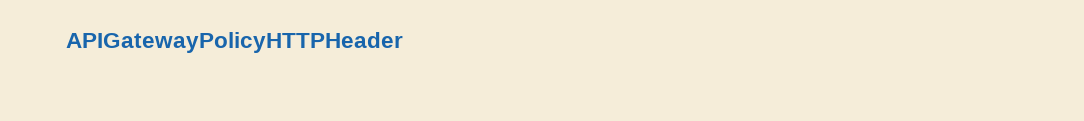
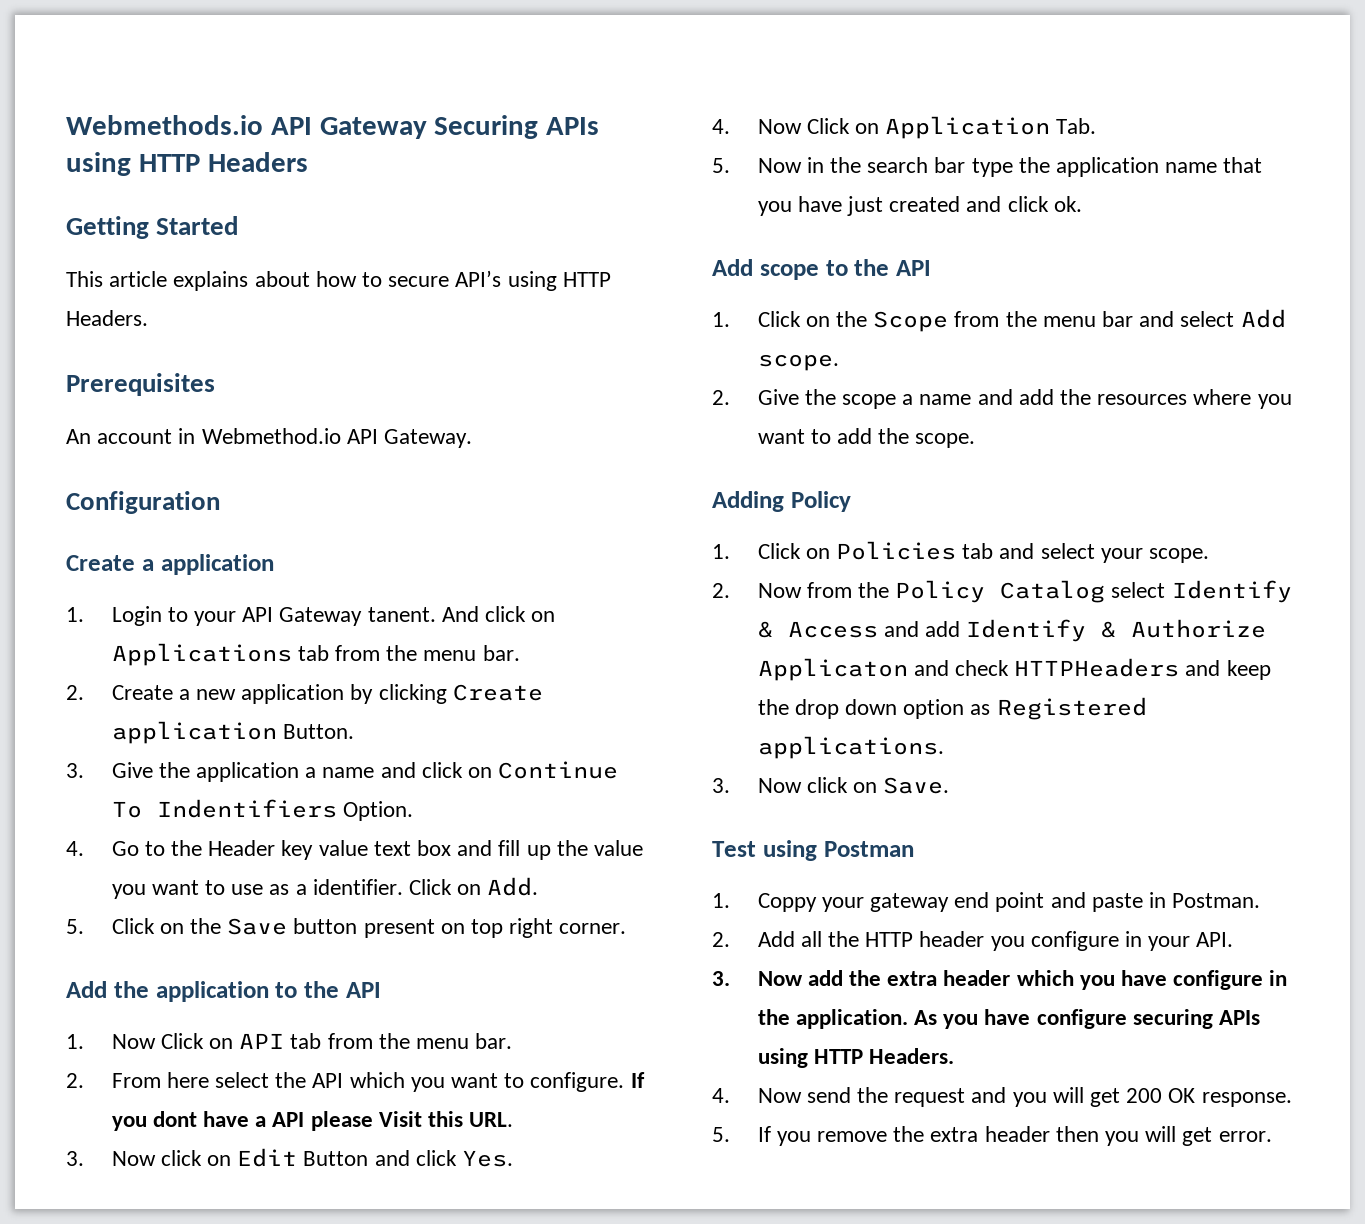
- APIGatewayPolicyHTTPHeader
+ Webmethods.io API Gateway Securing APIs using HTTP Headers
+ Getting Started
+ This article explains about how to secure API’s using HTTP Headers.
+ Prerequisites
+ An account in Webmethod.io API Gateway.
+ Configuration
+ Create a application
+ 1. Login to your API Gateway tanent. And click on Applications tab from the menu bar.
+ 2. Create a new application by clicking Create application Button.
+ 3. Give the application a name and click on Continue To Indentifiers Option.
+ 4. Go to the Header key value text box and fill up the value you want to use as a identifier. Click on Add.
+ 5. Click on the Save button present on top right corner.
+ Add the application to the API
+ 1. Now Click on API tab from the menu bar.
+ 2. From here select the API which you want to configure. If you dont have a API please Visit this URL.
+ 3. Now click on Edit Button and click Yes.
+ 4. Now Click on Application Tab.
+ 5. Now in the search bar type the application name that you have just created and click ok.
+ Add scope to the API
+ 1. Click on the Scope from the menu bar and select Add scope.
+ 2. Give the scope a name and add the resources where you want to add the scope.
+ Adding Policy
+ 1. Click on Policies tab and select your scope.
+ 2. Now from the Policy Catalog select Identify & Access and add Identify & Authorize Applicaton and check HTTPHeaders and keep the drop down option as Registered applications.
+ 3. Now click on Save.
+ Test using Postman
+ 1. Coppy your gateway end point and paste in Postman.
+ 2. Add all the HTTP header you configure in your API.
+ 3. Now add the extra header which you have configure in the application. As you have configure securing APIs using HTTP Headers.
+ 4. Now send the request and you will get 200 OK response.
+ 5. If you remove the extra header then you will get error.

